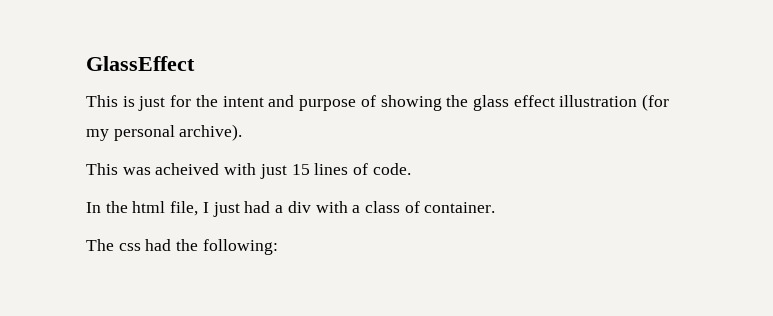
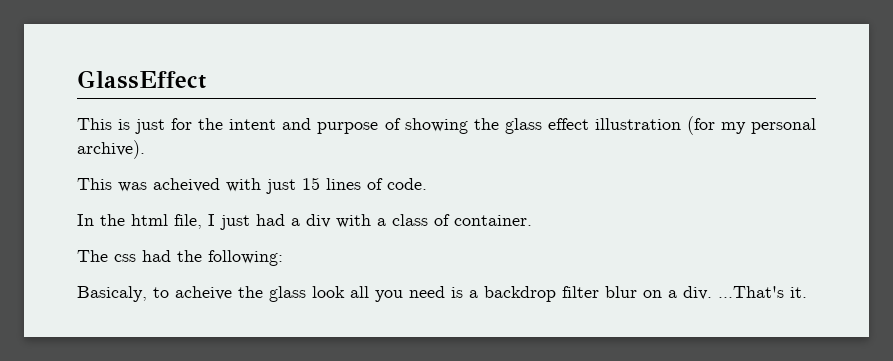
+ Basicaly, to acheive the glass look all you need is a backdrop filter blur on a div. ...That's it.

